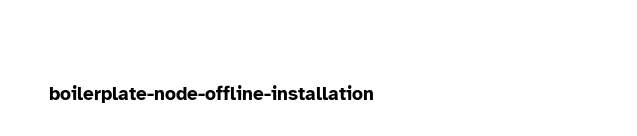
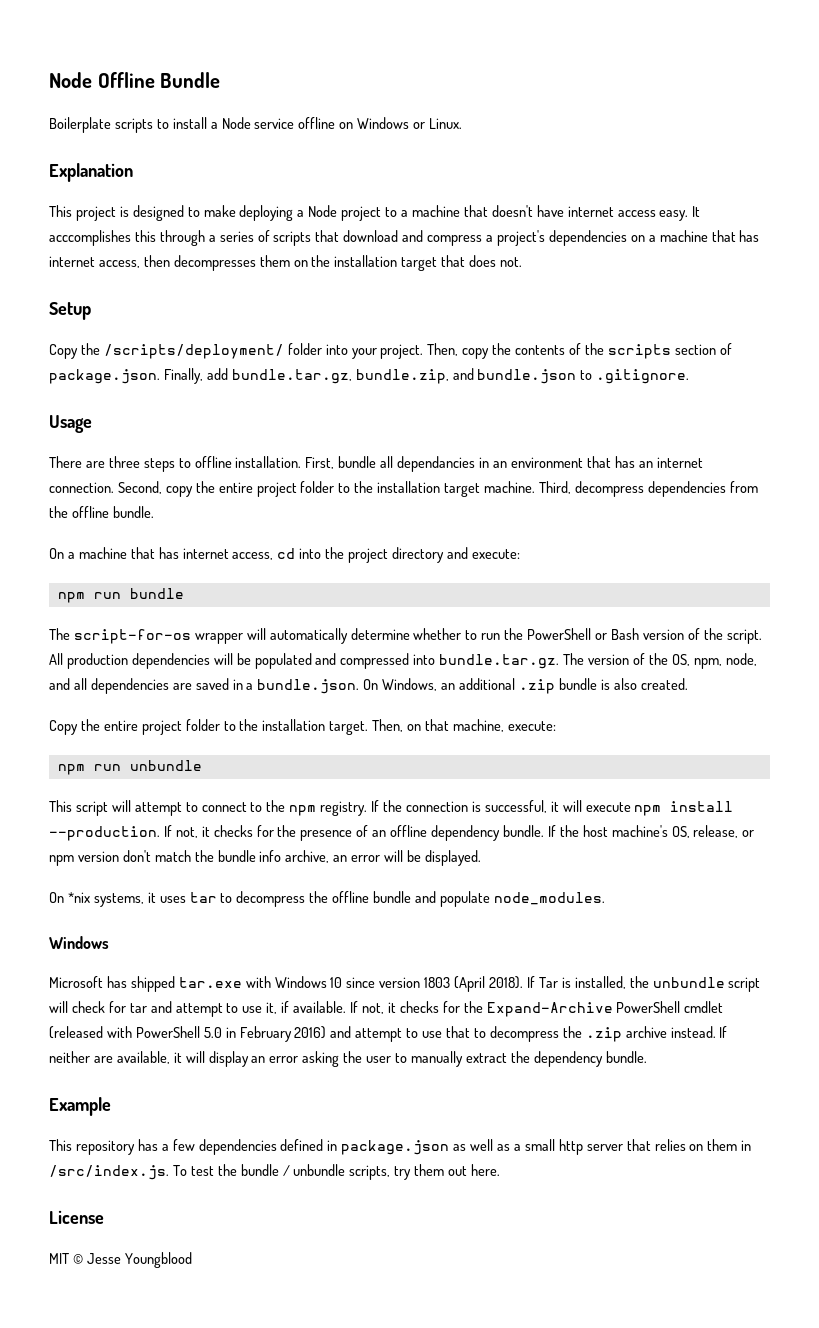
- boilerplate-node-offline-installation
+ Node Offline Bundle
+ Boilerplate scripts to install a Node service offline on Windows or Linux.
+ Explanation
+ This project is designed to make deploying a Node project to a machine that doesn't have internet access easy. It acccomplishes this through a series of scripts that download and compress a project's dependencies on a machine that has internet access, then decompresses them on the installation target that does not.
+ Setup
+ Copy the /scripts/deployment/ folder into your project. Then, copy the contents of the scripts section of package.json. Finally, add bundle.tar.gz, bundle.zip, and bundle.json to .gitignore.
+ Usage
+ There are three steps to offline installation. First, bundle all dependancies in an environment that has an internet connection. Second, copy the entire project folder to the installation target machine. Third, decompress dependencies from the offline bundle.
+ On a machine that has internet access, cd into the project directory and execute:
+ npm run bundle
+ The script-for-os wrapper will automatically determine whether to run the PowerShell or Bash version of the script. All production dependencies will be populated and compressed into bundle.tar.gz. The version of the OS, npm, node, and all dependencies are saved in a bundle.json. On Windows, an additional .zip bundle is also created.
+ Copy the entire project folder to the installation target. Then, on that machine, execute:
+ npm run unbundle
+ This script will attempt to connect to the npm registry. If the connection is successful, it will execute npm install --production. If not, it checks for the presence of an offline dependency bundle. If the host machine's OS, release, or npm version don't match the bundle info archive, an error will be displayed.
+ On *nix systems, it uses tar to decompress the offline bundle and populate node_modules.
+ Windows
+ Microsoft has shipped tar.exe with Windows 10 since version 1803 (April 2018). If Tar is installed, the unbundle script will check for tar and attempt to use it, if available. If not, it checks for the Expand-Archive PowerShell cmdlet (released with PowerShell 5.0 in February 2016) and attempt to use that to decompress the .zip archive instead. If neither are available, it will display an error asking the user to manually extract the dependency bundle.
+ Example
+ This repository has a few dependencies defined in package.json as well as a small http server that relies on them in /src/index.js. To test the bundle / unbundle scripts, try them out here.
+ License
+ MIT © Jesse Youngblood

